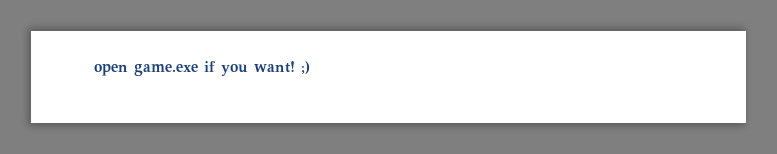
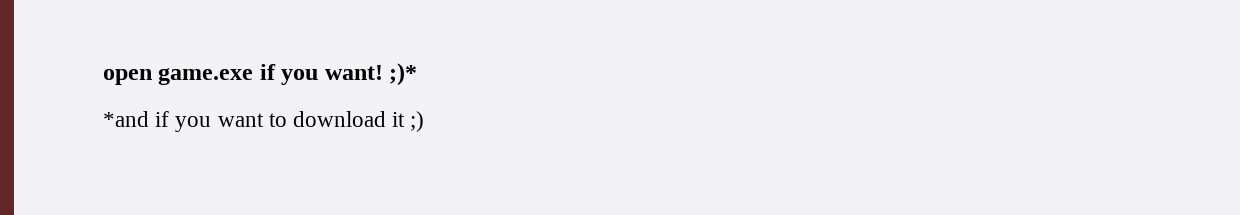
- open game.exe if you want! ;)
+ open game.exe if you want! ;)*
+ *and if you want to download it ;)

